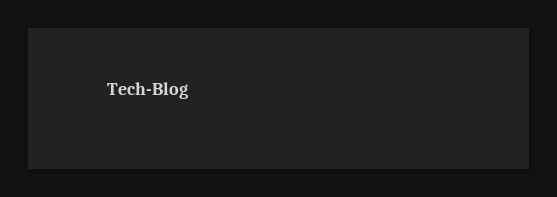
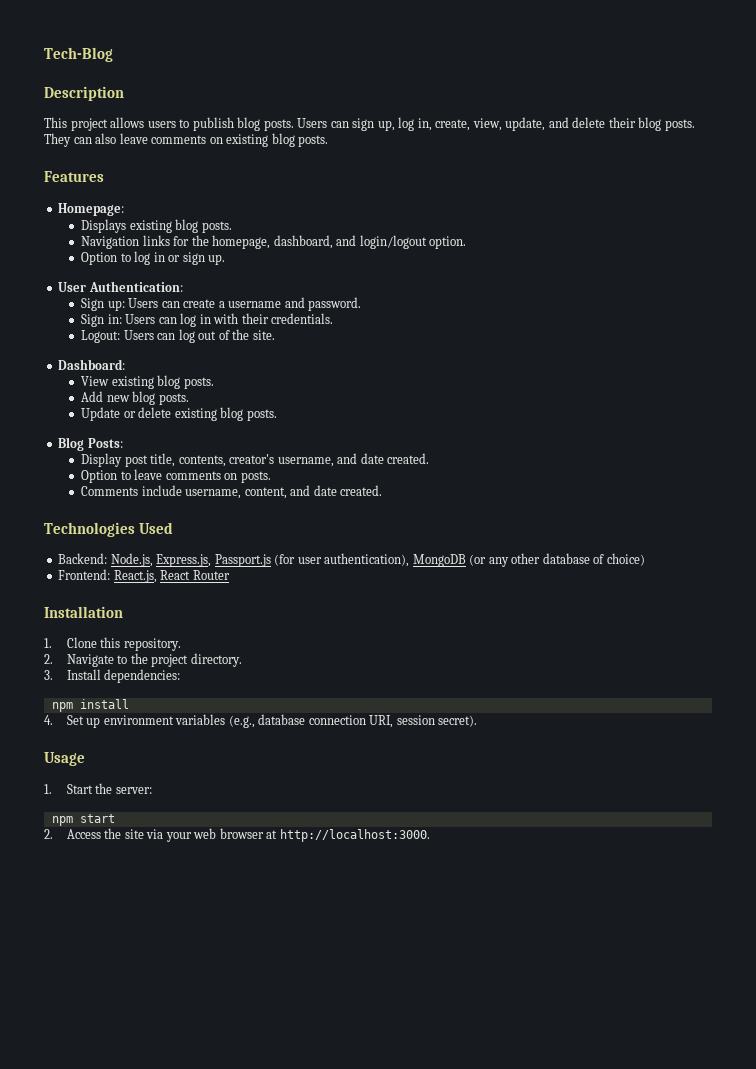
+ Description
+ This project allows users to publish blog posts. Users can sign up, log in, create, view, update, and delete their blog posts. They can also leave comments on existing blog posts.
+ Features
+ Homepage:
+ Displays existing blog posts.
+ Navigation links for the homepage, dashboard, and login/logout option.
+ Option to log in or sign up.
+ User Authentication:
+ Sign up: Users can create a username and password.
+ Sign in: Users can log in with their credentials.
+ Logout: Users can log out of the site.
+ Dashboard:
+ View existing blog posts.
+ Add new blog posts.
+ Update or delete existing blog posts.
+ Blog Posts:
+ Display post title, contents, creator's username, and date created.
+ Option to leave comments on posts.
+ Comments include username, content, and date created.
+ Technologies Used
+ Backend: Node.js, Express.js, Passport.js (for user authentication), MongoDB (or any other database of choice)
+ Frontend: React.js, React Router
+ Installation
+ 1. Clone this repository.
+ 2. Navigate to the project directory.
+ 3. Install dependencies:
+ npm install
+ 4. Set up environment variables (e.g., database connection URI, session secret).
+ Usage
+ 1. Start the server:
+ npm start
+ 2. Access the site via your web browser at http://localhost:3000.

